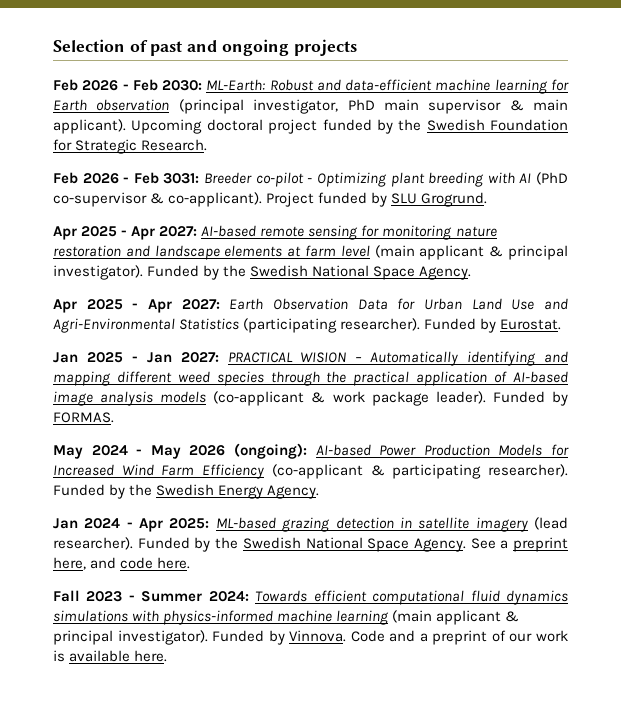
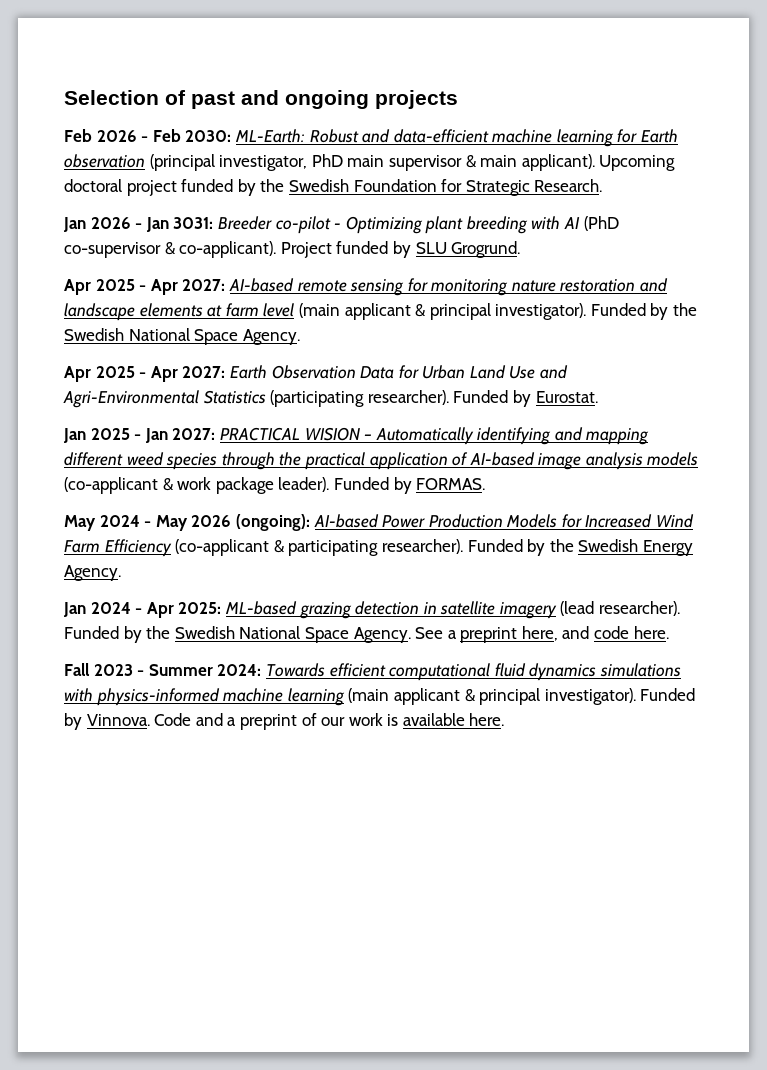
- Feb 2026 - Feb 3031: Breeder co-pilot - Optimizing plant breeding with AI (PhD co-supervisor & co-applicant).
+ Jan 2026 - Jan 3031: Breeder co-pilot - Optimizing plant breeding with AI (PhD co-supervisor & co-applicant).

